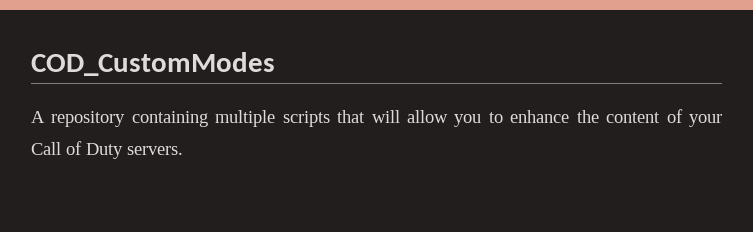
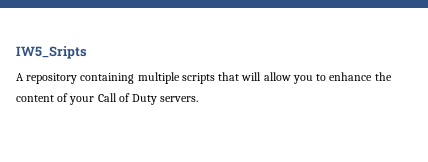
- COD_CustomModes
+ IW5_Sripts

